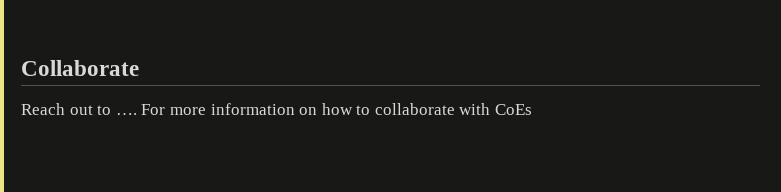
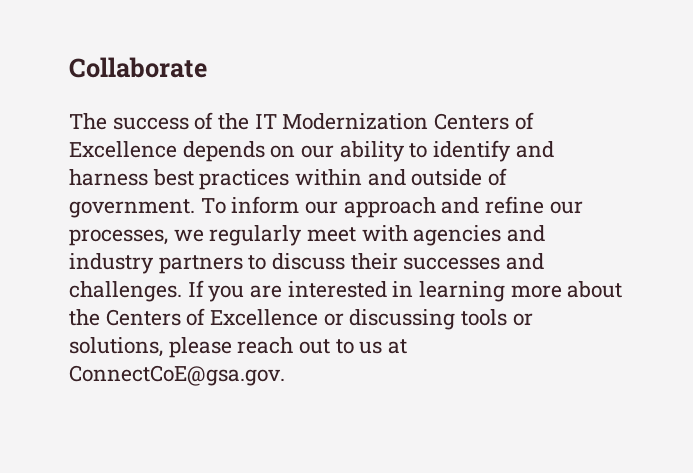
- Reach out to …. For more information on how to collaborate with CoEs
+ The success of the IT Modernization Centers of Excellence depends on our ability to identify and harness best practices within and outside of government. To inform our approach and refine our processes, we regularly meet with agencies and industry partners to discuss their successes and challenges. If you are interested in learning more about the Centers of Excellence or discussing tools or solutions, please reach out to us at ConnectCoE@gsa.gov.

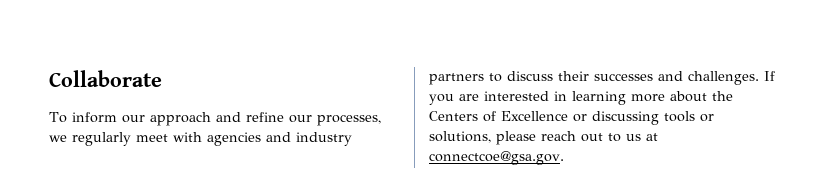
- The success of the IT Modernization Centers of Excellence depends on our ability to identify and harness best practices within and outside of government.
- If you are interested in learning more about the Centers of Excellence or discussing tools or solutions, please reach out to us at ConnectCoE@gsa.gov.
+ If you are interested in learning more about the Centers of Excellence or discussing tools or solutions, please reach out to us at connectcoe@gsa.gov.

